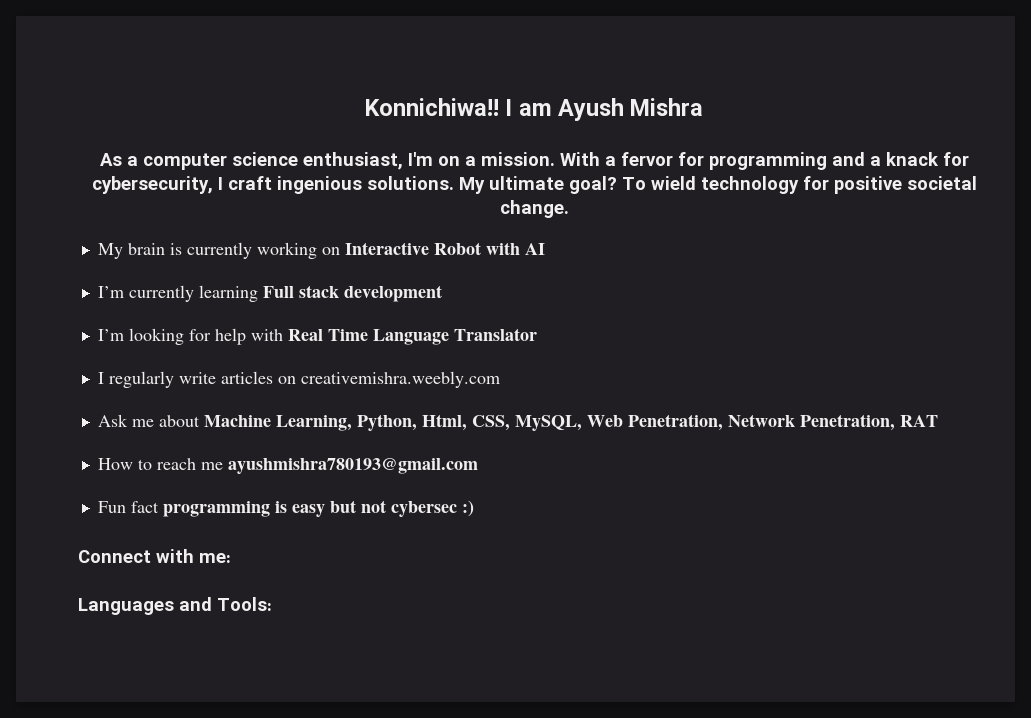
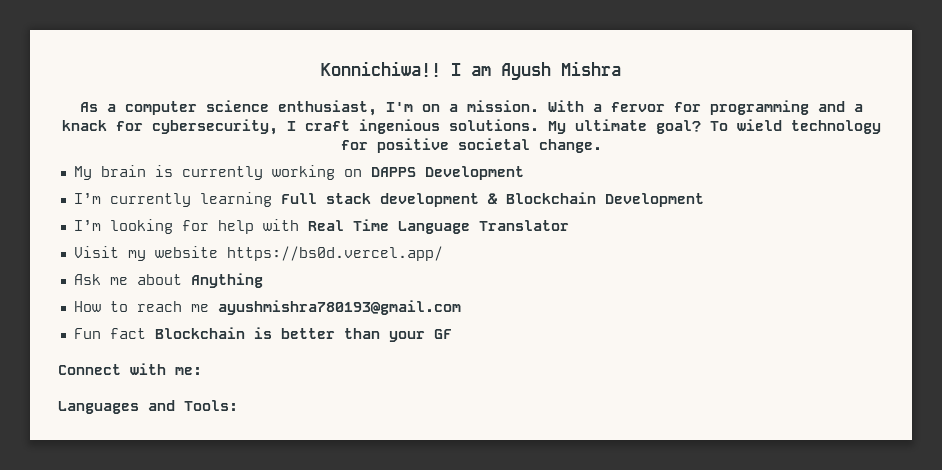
- My brain is currently working on Interactive Robot with AI
+ My brain is currently working on DAPPS Development
- I’m currently learning Full stack development
+ I’m currently learning Full stack development & Blockchain Development
- I regularly write articles on creativemishra.weebly.com
- Ask me about Machine Learning, Python, Html, CSS, MySQL, Web Penetration, Network Penetration, RAT
+ Visit my website https://bs0d.vercel.app/
+ Ask me about Anything
- Fun fact programming is easy but not cybersec :)
+ Fun fact Blockchain is better than your GF

